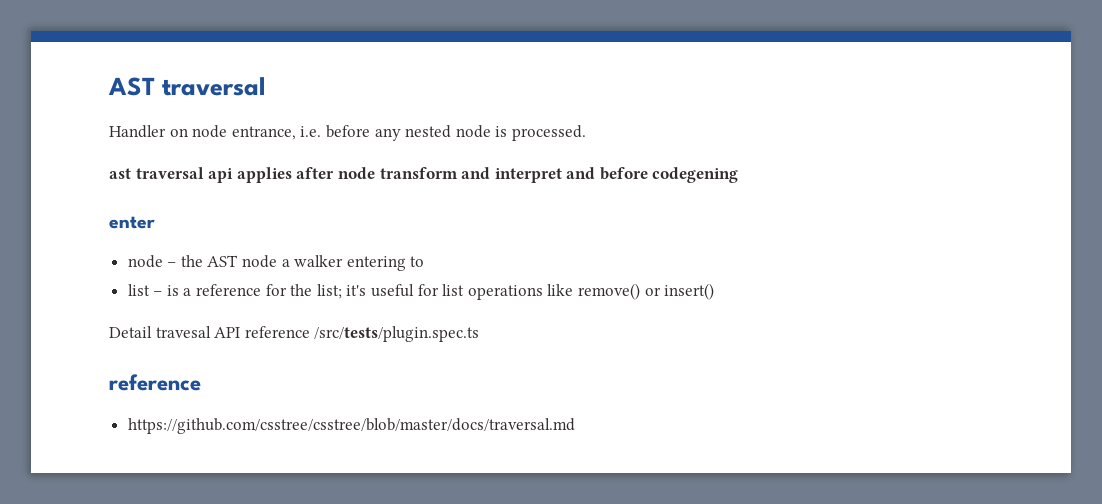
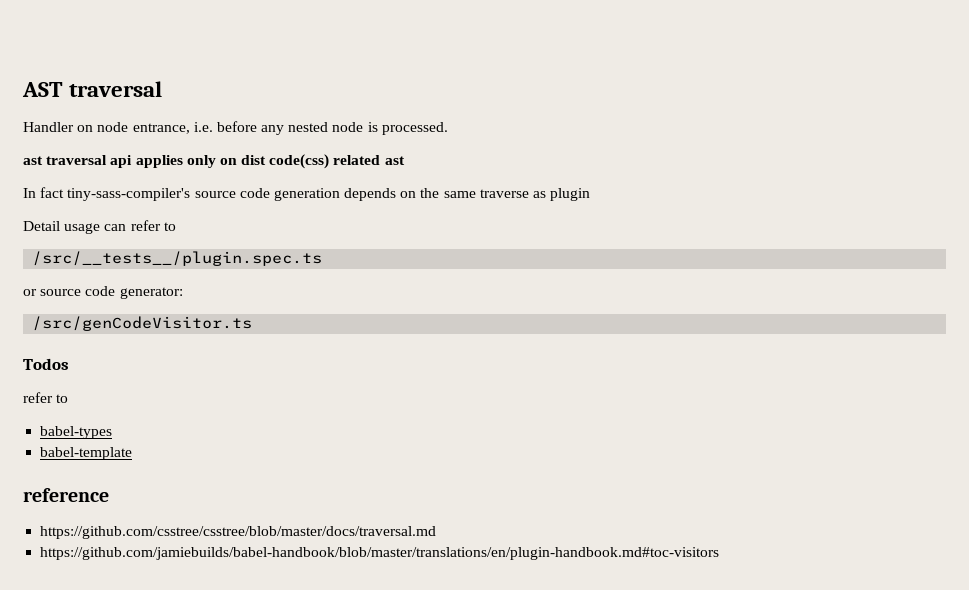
- ast traversal api applies after node transform and interpret and before codegening
- enter
- node – the AST node a walker entering to
- list – is a reference for the list; it's useful for list operations like remove() or insert()
- Detail travesal API reference /src/tests/plugin.spec.ts
+ ast traversal api applies only on dist code(css) related ast
+ In fact tiny-sass-compiler's source code generation depends on the same traverse as plugin
+ Detail usage can refer to
+ /src/__tests__/plugin.spec.ts
+ or source code generator:
+ /src/genCodeVisitor.ts
+ Todos
+ refer to
+ babel-types
+ babel-template
+ https://github.com/jamiebuilds/babel-handbook/blob/master/translations/en/plugin-handbook.md#toc-visitors

